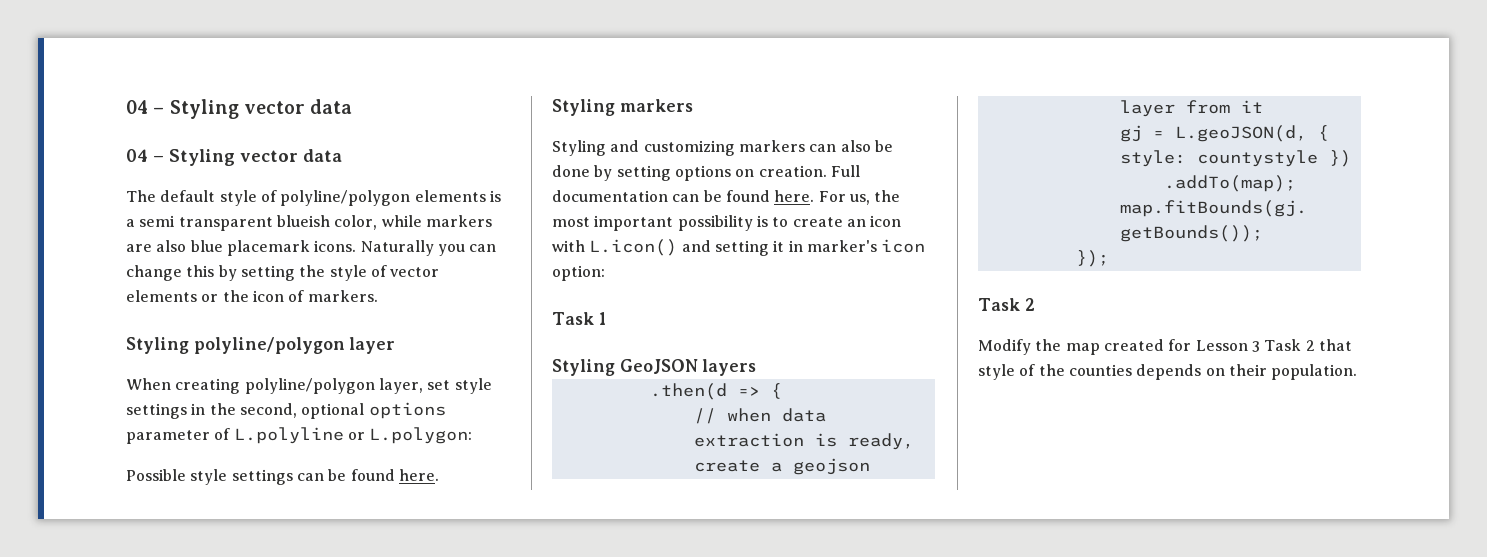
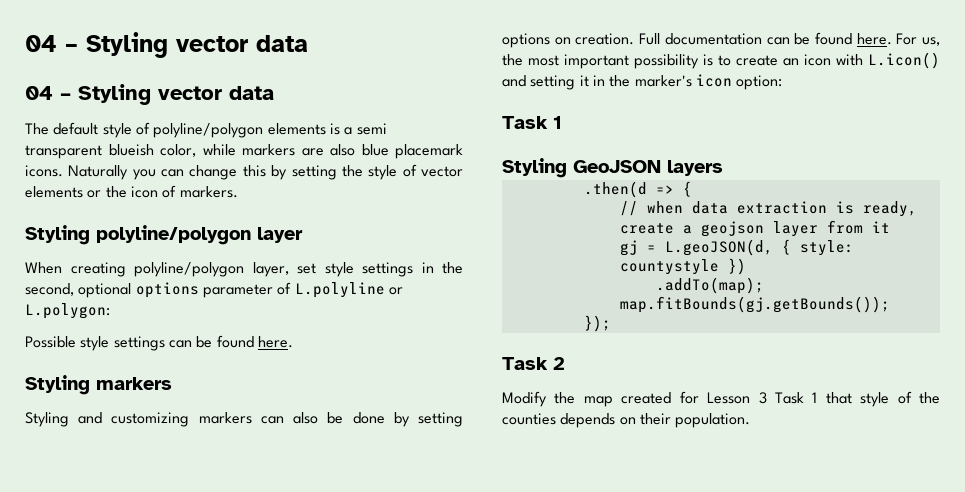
- For us, the most important possibility is to create an icon with L.icon() and setting it in marker's icon option:
+ For us, the most important possibility is to create an icon with L.icon() and setting it in the marker's icon option:
- Modify the map created for Lesson 3 Task 2 that style of the counties depends on their population.
+ Modify the map created for Lesson 3 Task 1 that style of the counties depends on their population.

